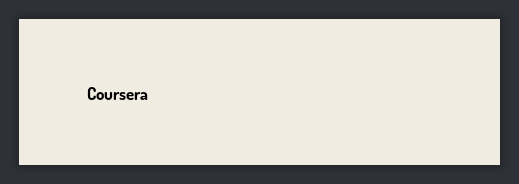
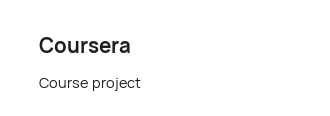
+ Course project

